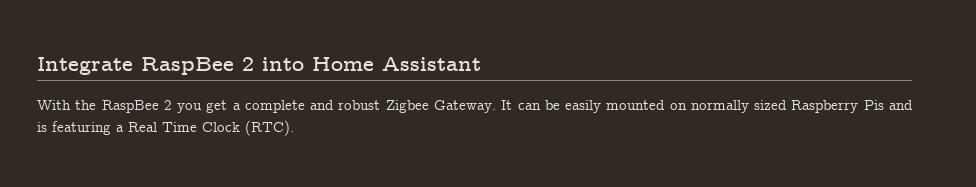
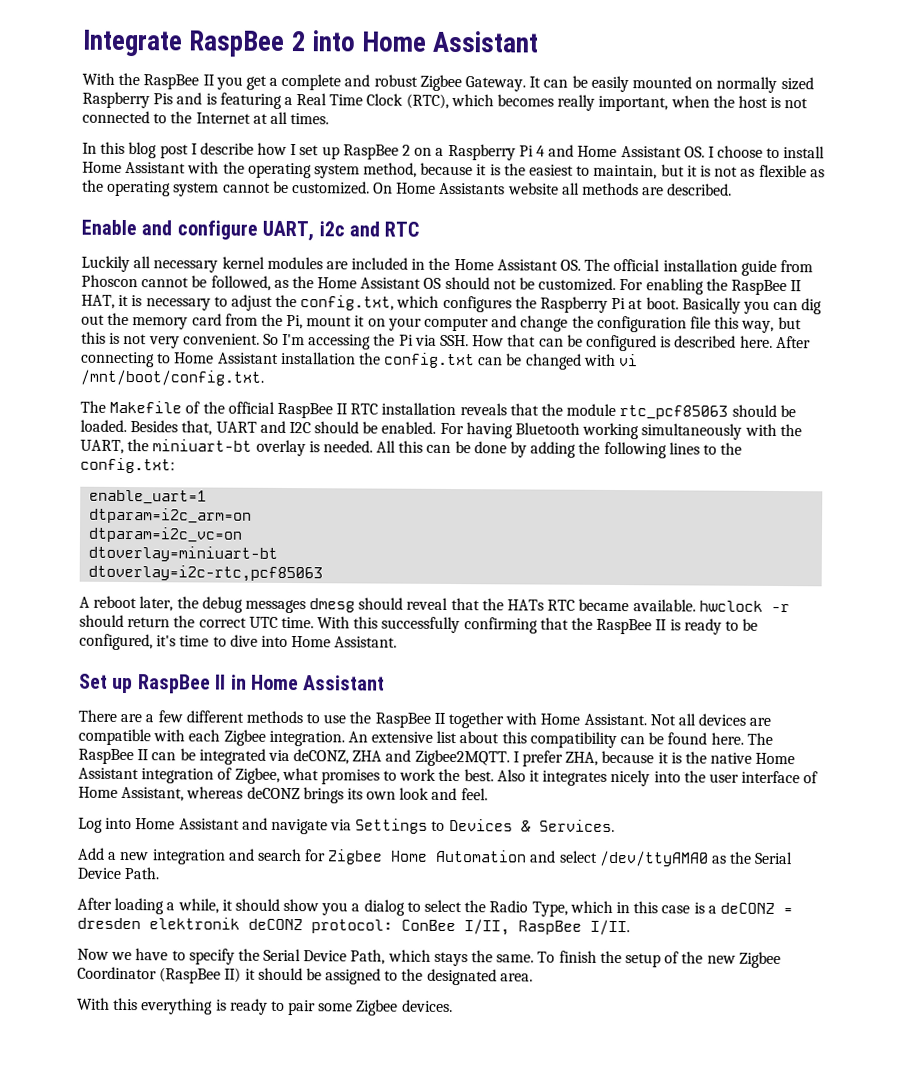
- With the RaspBee 2 you get a complete and robust Zigbee Gateway.
+ With the RaspBee II you get a complete and robust Zigbee Gateway.
- It can be easily mounted on normally sized Raspberry Pis and is featuring a Real Time Clock (RTC).
+ It can be easily mounted on normally sized Raspberry Pis and is featuring a Real Time Clock (RTC), which becomes really important, when the host is not connected to the Internet at all times.
+ In this blog post I describe how I set up RaspBee 2 on a Raspberry Pi 4 and Home Assistant OS. I choose to install Home Assistant with the operating system method, because it is the easiest to maintain, but it is not as flexible as the operating system cannot be customized. On Home Assistants website all methods are described.
+ Enable and configure UART, i2c and RTC
+ Luckily all necessary kernel modules are included in the Home Assistant OS. The official installation guide from Phoscon cannot be followed, as the Home Assistant OS should not be customized. For enabling the RaspBee II HAT, it is necessary to adjust the config.txt, which configures the Raspberry Pi at boot. Basically you can dig out the memory card from the Pi, mount it on your computer and change the configuration file this way, but this is not very convenient. So I'm accessing the Pi via SSH. How that can be configured is described here. After connecting to Home Assistant installation the config.txt can be changed with vi /mnt/boot/config.txt.
+ The Makefile of the official RaspBee II RTC installation reveals that the module rtc_pcf85063 should be loaded. Besides that, UART and I2C should be enabled. For having Bluetooth working simultaneously with the UART, the miniuart-bt overlay is needed. All this can be done by adding the following lines to the config.txt:
+ enable_uart=1
+ dtparam=i2c_arm=on
+ dtparam=i2c_vc=on
+ dtoverlay=miniuart-bt
+ dtoverlay=i2c-rtc,pcf85063
+ A reboot later, the debug messages dmesg should reveal that the HATs RTC became available. hwclock -r should return the correct UTC time. With this successfully confirming that the RaspBee II is ready to be configured, it's time to dive into Home Assistant.
+ Set up RaspBee II in Home Assistant
+ There are a few different methods to use the RaspBee II together with Home Assistant. Not all devices are compatible with each Zigbee integration. An extensive list about this compatibility can be found here. The RaspBee II can be integrated via deCONZ, ZHA and Zigbee2MQTT. I prefer ZHA, because it is the native Home Assistant integration of Zigbee, what promises to work the best. Also it integrates nicely into the user interface of Home Assistant, whereas deCONZ brings its own look and feel.
+ Log into Home Assistant and navigate via Settings to Devices & Services.
+ Add a new integration and search for Zigbee Home Automation and select /dev/ttyAMA0 as the Serial Device Path.
+ After loading a while, it should show you a dialog to select the Radio Type, which in this case is a deCONZ = dresden elektronik deCONZ protocol: ConBee I/II, RaspBee I/II.
+ Now we have to specify the Serial Device Path, which stays the same. To finish the setup of the new Zigbee Coordinator (RaspBee II) it should be assigned to the designated area.
+ With this everything is ready to pair some Zigbee devices.

